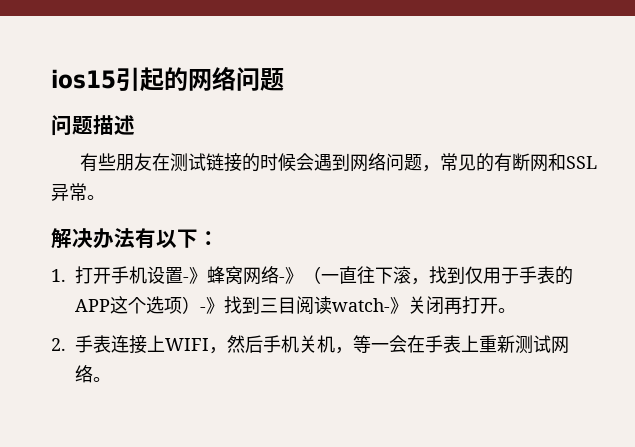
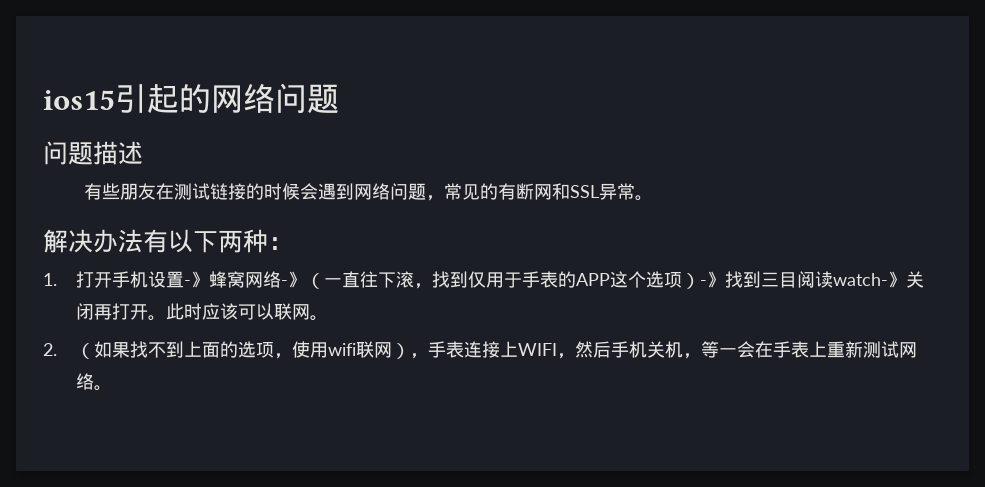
- 解决办法有以下：
+ 解决办法有以下两种：
- 1.打开手机设置-》蜂窝网络-》（一直往下滚，找到仅用于手表的APP这个选项）-》找到三目阅读watch-》关闭再打开。
- 2.手表连接上WIFI，然后手机关机，等一会在手表上重新测试网络。
+ 1.打开手机设置-》蜂窝网络-》（一直往下滚，找到仅用于手表的APP这个选项）-》找到三目阅读watch-》关闭再打开。此时应该可以联网。
+ 2.（如果找不到上面的选项，使用wifi联网），手表连接上WIFI，然后手机关机，等一会在手表上重新测试网络。

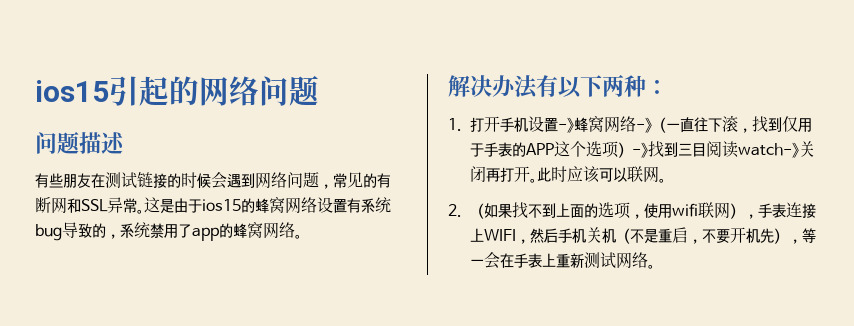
+ 这是由于ios15的蜂窝网络设置有系统bug导致的，系统禁用了app的蜂窝网络。
- 2.（如果找不到上面的选项，使用wifi联网），手表连接上WIFI，然后手机关机，等一会在手表上重新测试网络。
+ 2.（如果找不到上面的选项，使用wifi联网），手表连接上WIFI，然后手机关机（不是重启，不要开机先），等一会在手表上重新测试网络。

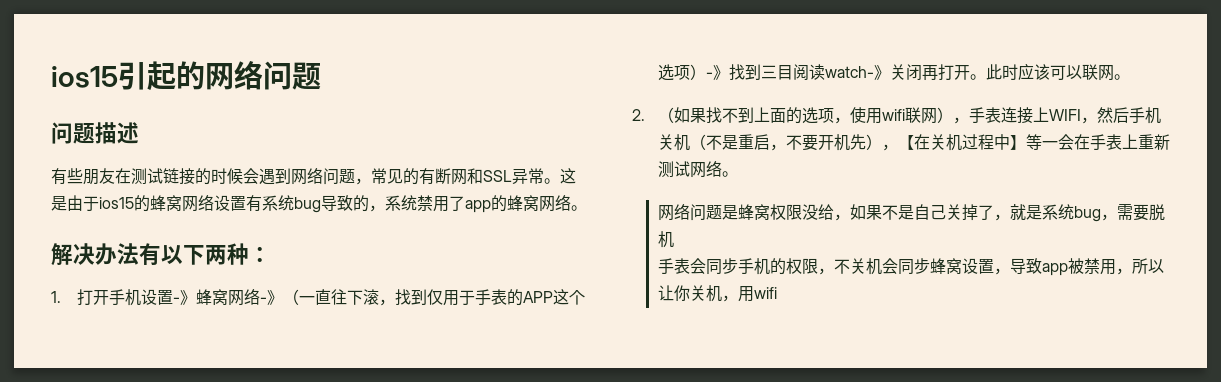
- 2.（如果找不到上面的选项，使用wifi联网），手表连接上WIFI，然后手机关机（不是重启，不要开机先），等一会在手表上重新测试网络。
+ 2.（如果找不到上面的选项，使用wifi联网），手表连接上WIFI，然后手机关机（不是重启，不要开机先），【在关机过程中】等一会在手表上重新测试网络。
+ 网络问题是蜂窝权限没给，如果不是自己关掉了，就是系统bug，需要脱机
+ 手表会同步手机的权限，不关机会同步蜂窝设置，导致app被禁用，所以让你关机，用wifi

